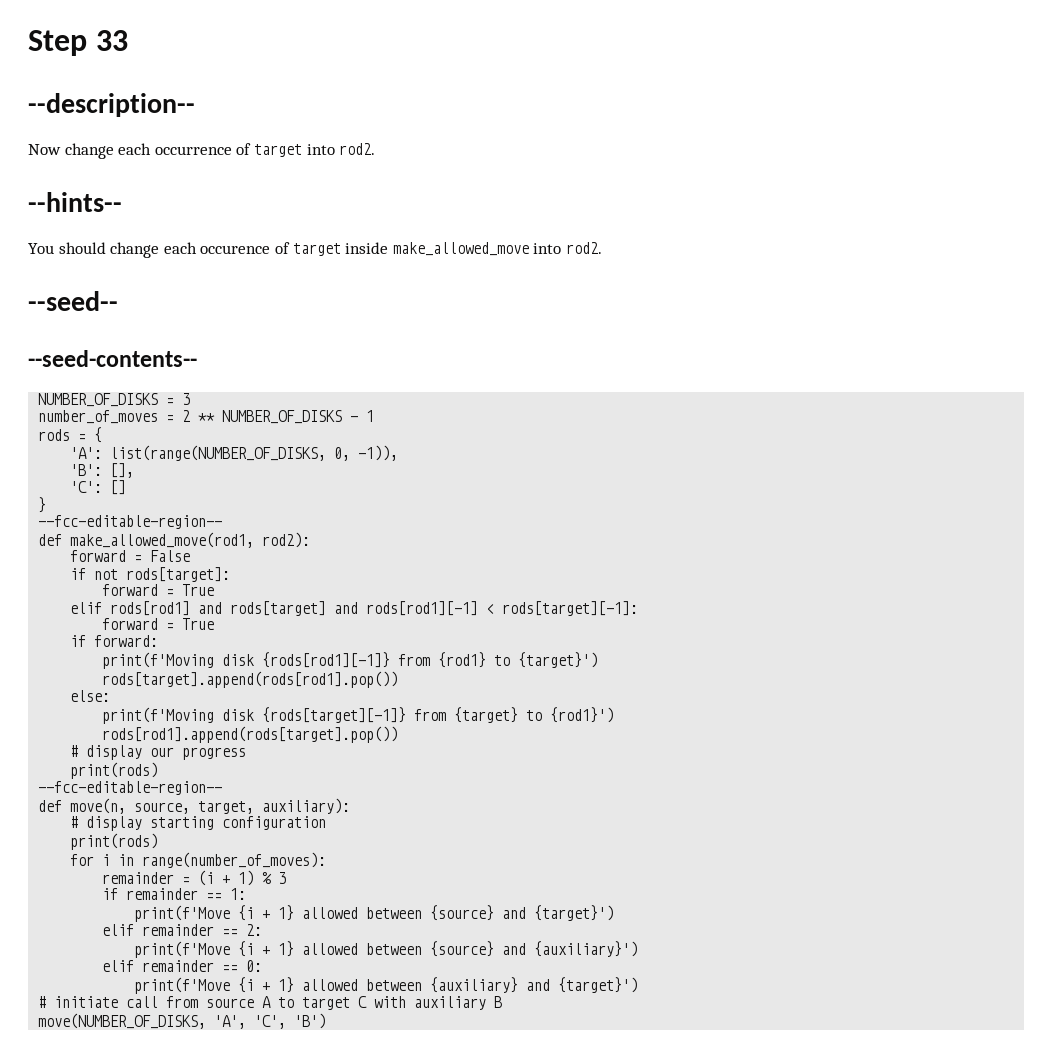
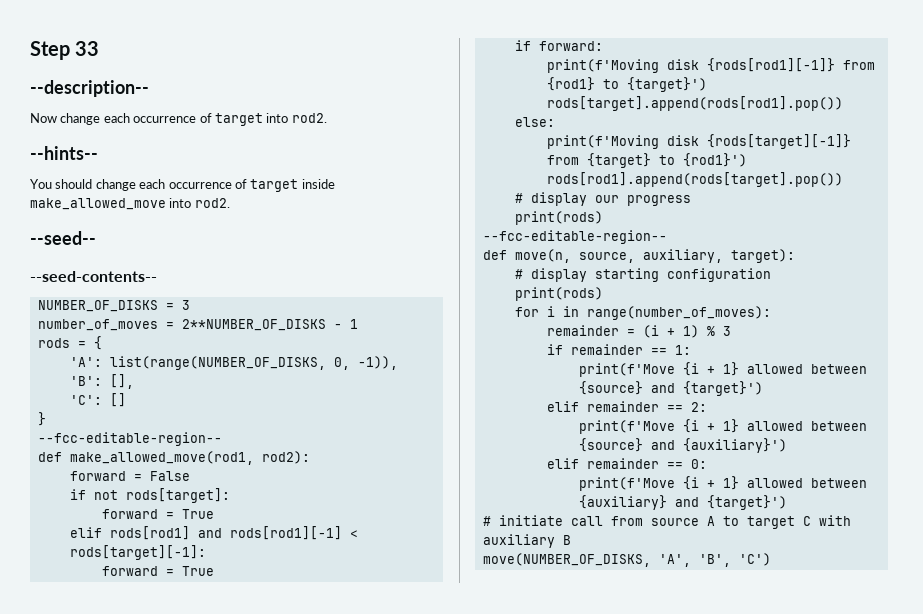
- You should change each occurence of target inside make_allowed_move into rod2.
+ You should change each occurrence of target inside make_allowed_move into rod2.
- number_of_moves = 2 ** NUMBER_OF_DISKS - 1
+ number_of_moves = 2**NUMBER_OF_DISKS - 1
- elif rods[rod1] and rods[target] and rods[rod1][-1] < rods[target][-1]:
+ elif rods[rod1] and rods[rod1][-1] < rods[target][-1]:
- def move(n, source, target, auxiliary):
+ def move(n, source, auxiliary, target):
- move(NUMBER_OF_DISKS, 'A', 'C', 'B')
+ move(NUMBER_OF_DISKS, 'A', 'B', 'C')

